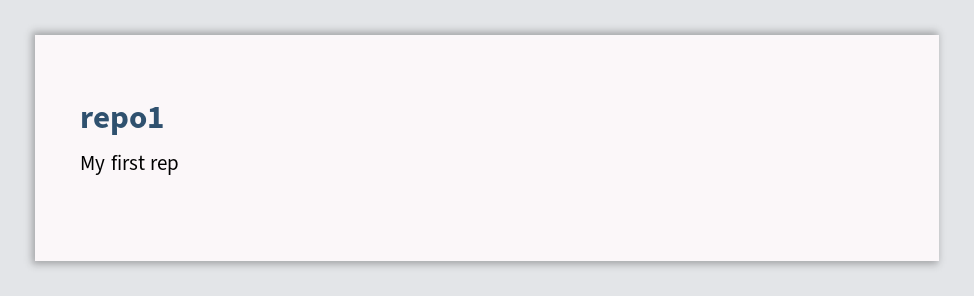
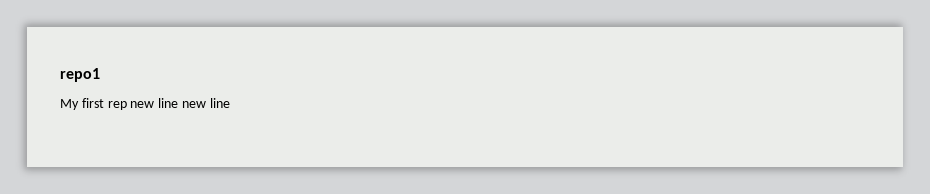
- My first rep
+ My first rep new line new line

